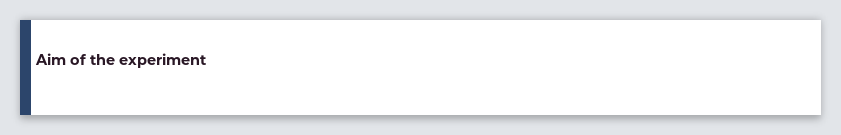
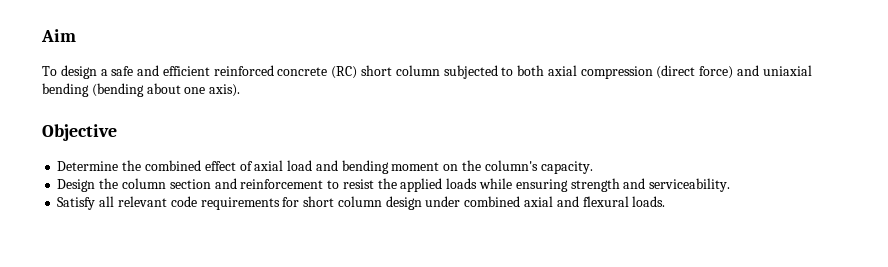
- Aim of the experiment
+ Aim
+ To design a safe and efficient reinforced concrete (RC) short column subjected to both axial compression (direct force) and uniaxial bending (bending about one axis).
+ Objective
+ Determine the combined effect of axial load and bending moment on the column's capacity.
+ Design the column section and reinforcement to resist the applied loads while ensuring strength and serviceability.
+ Satisfy all relevant code requirements for short column design under combined axial and flexural loads.

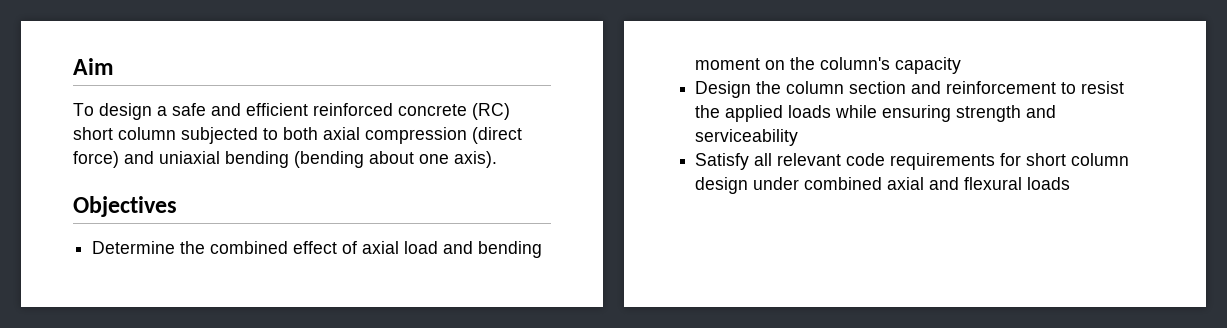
- Objective
+ Objectives
- Determine the combined effect of axial load and bending moment on the column's capacity.
+ Determine the combined effect of axial load and bending moment on the column's capacity
- Design the column section and reinforcement to resist the applied loads while ensuring strength and serviceability.
+ Design the column section and reinforcement to resist the applied loads while ensuring strength and serviceability
- Satisfy all relevant code requirements for short column design under combined axial and flexural loads.
+ Satisfy all relevant code requirements for short column design under combined axial and flexural loads

